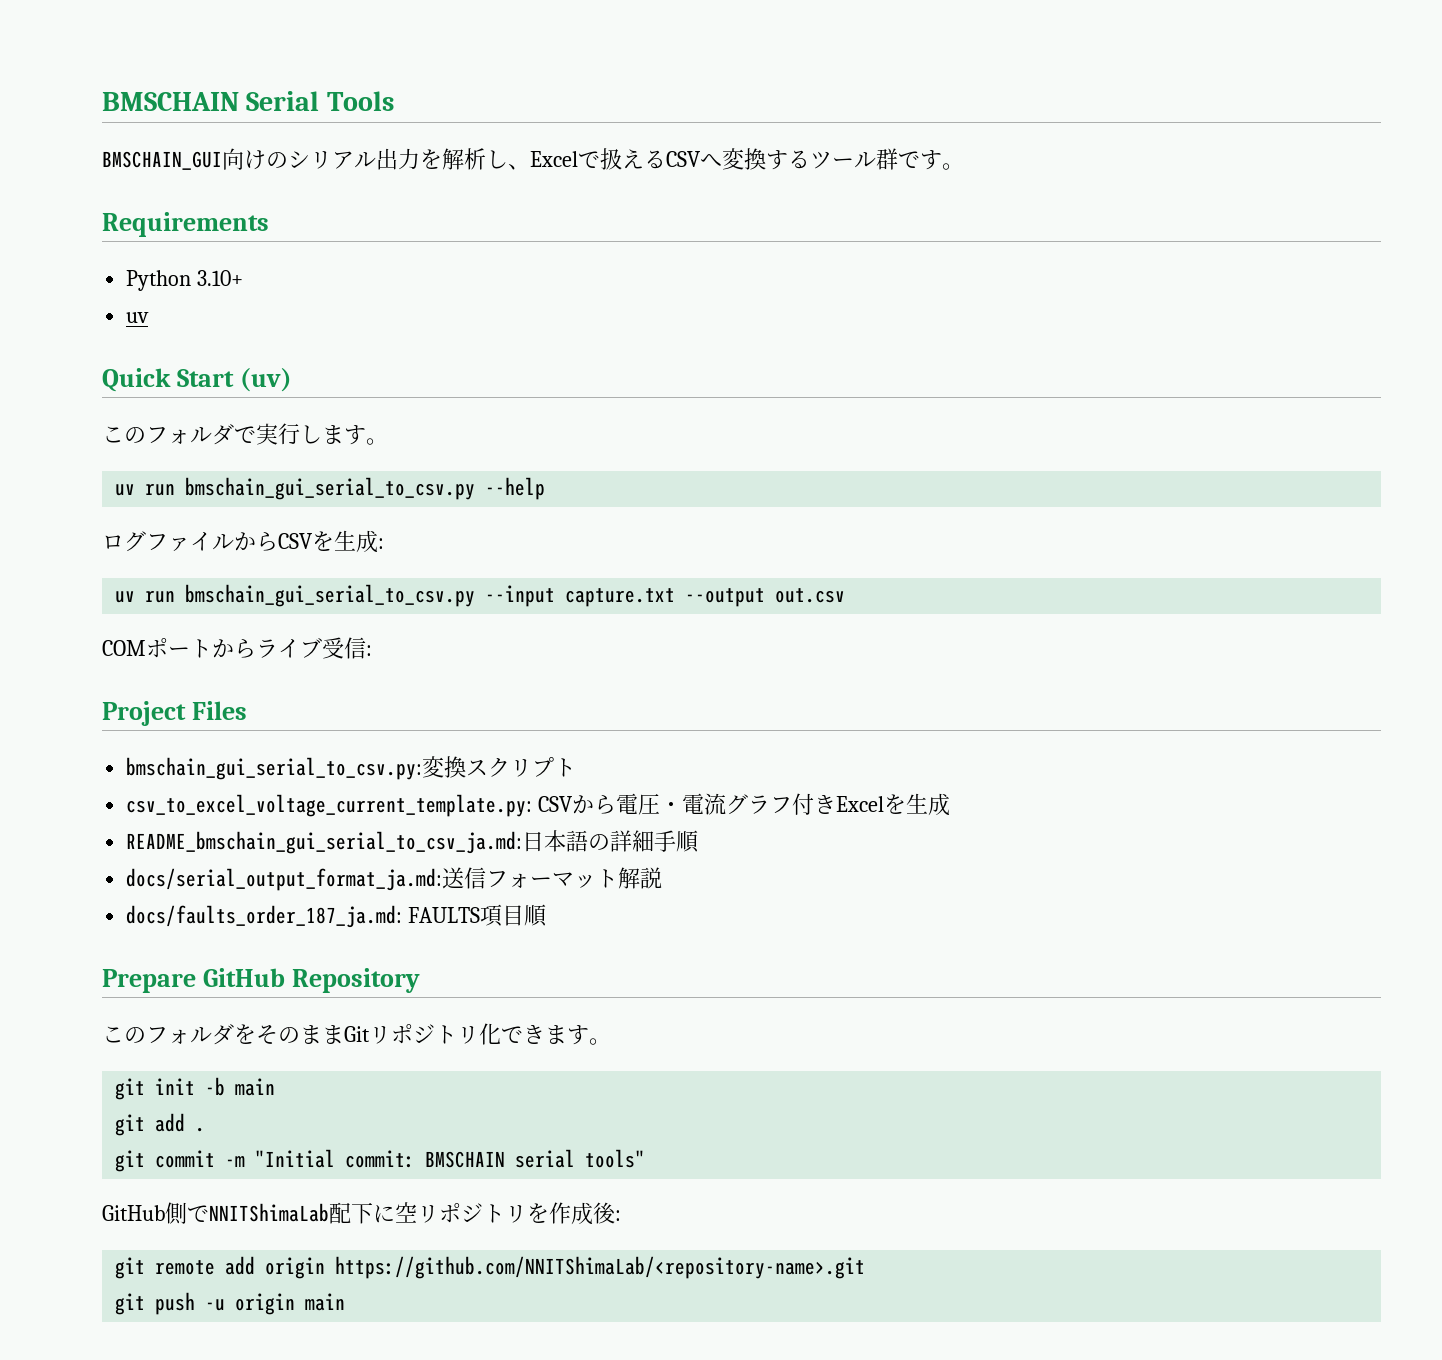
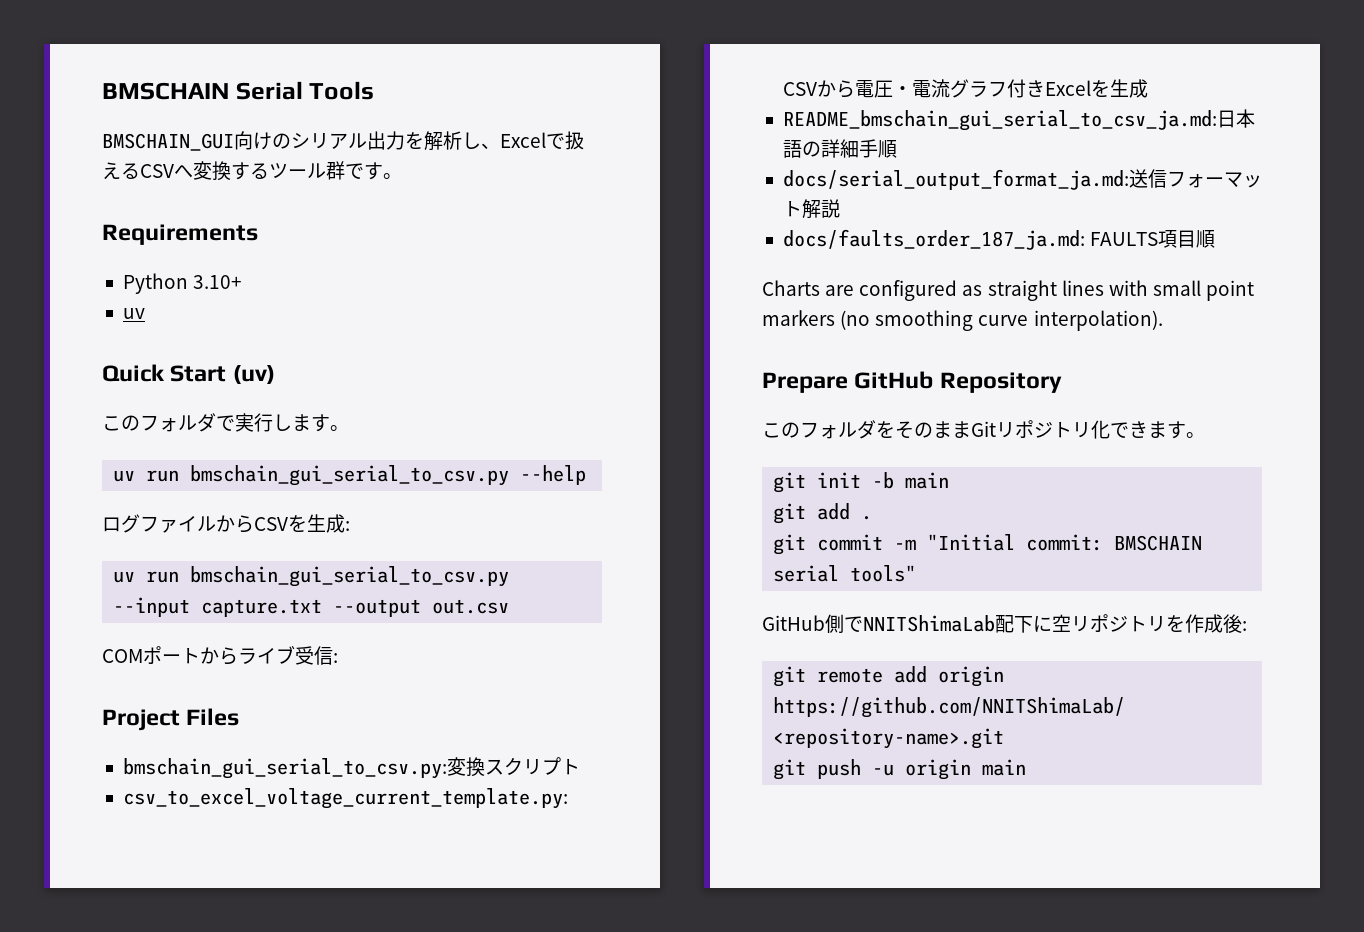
+ Charts are configured as straight lines with small point markers (no smoothing curve interpolation).

